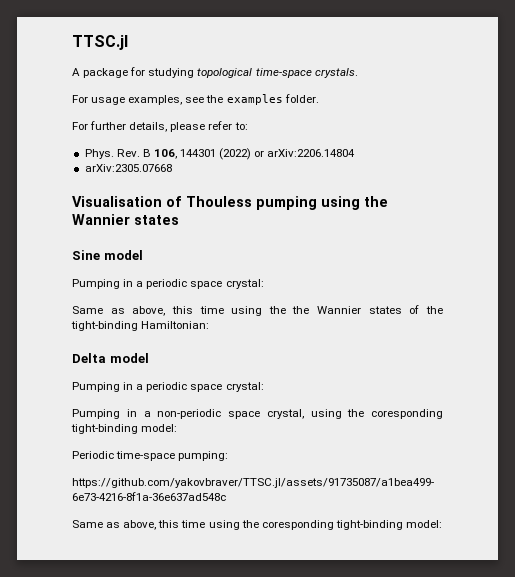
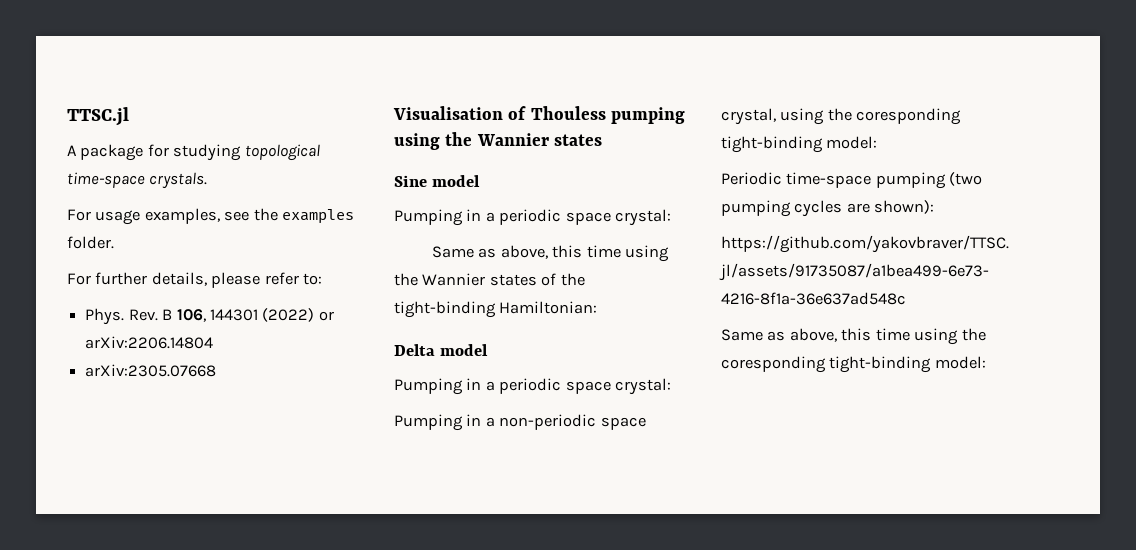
- Same as above, this time using the the Wannier states of the tight-binding Hamiltonian:
+ Same as above, this time using the Wannier states of the tight-binding Hamiltonian:
- Periodic time-space pumping:
+ Periodic time-space pumping (two pumping cycles are shown):

